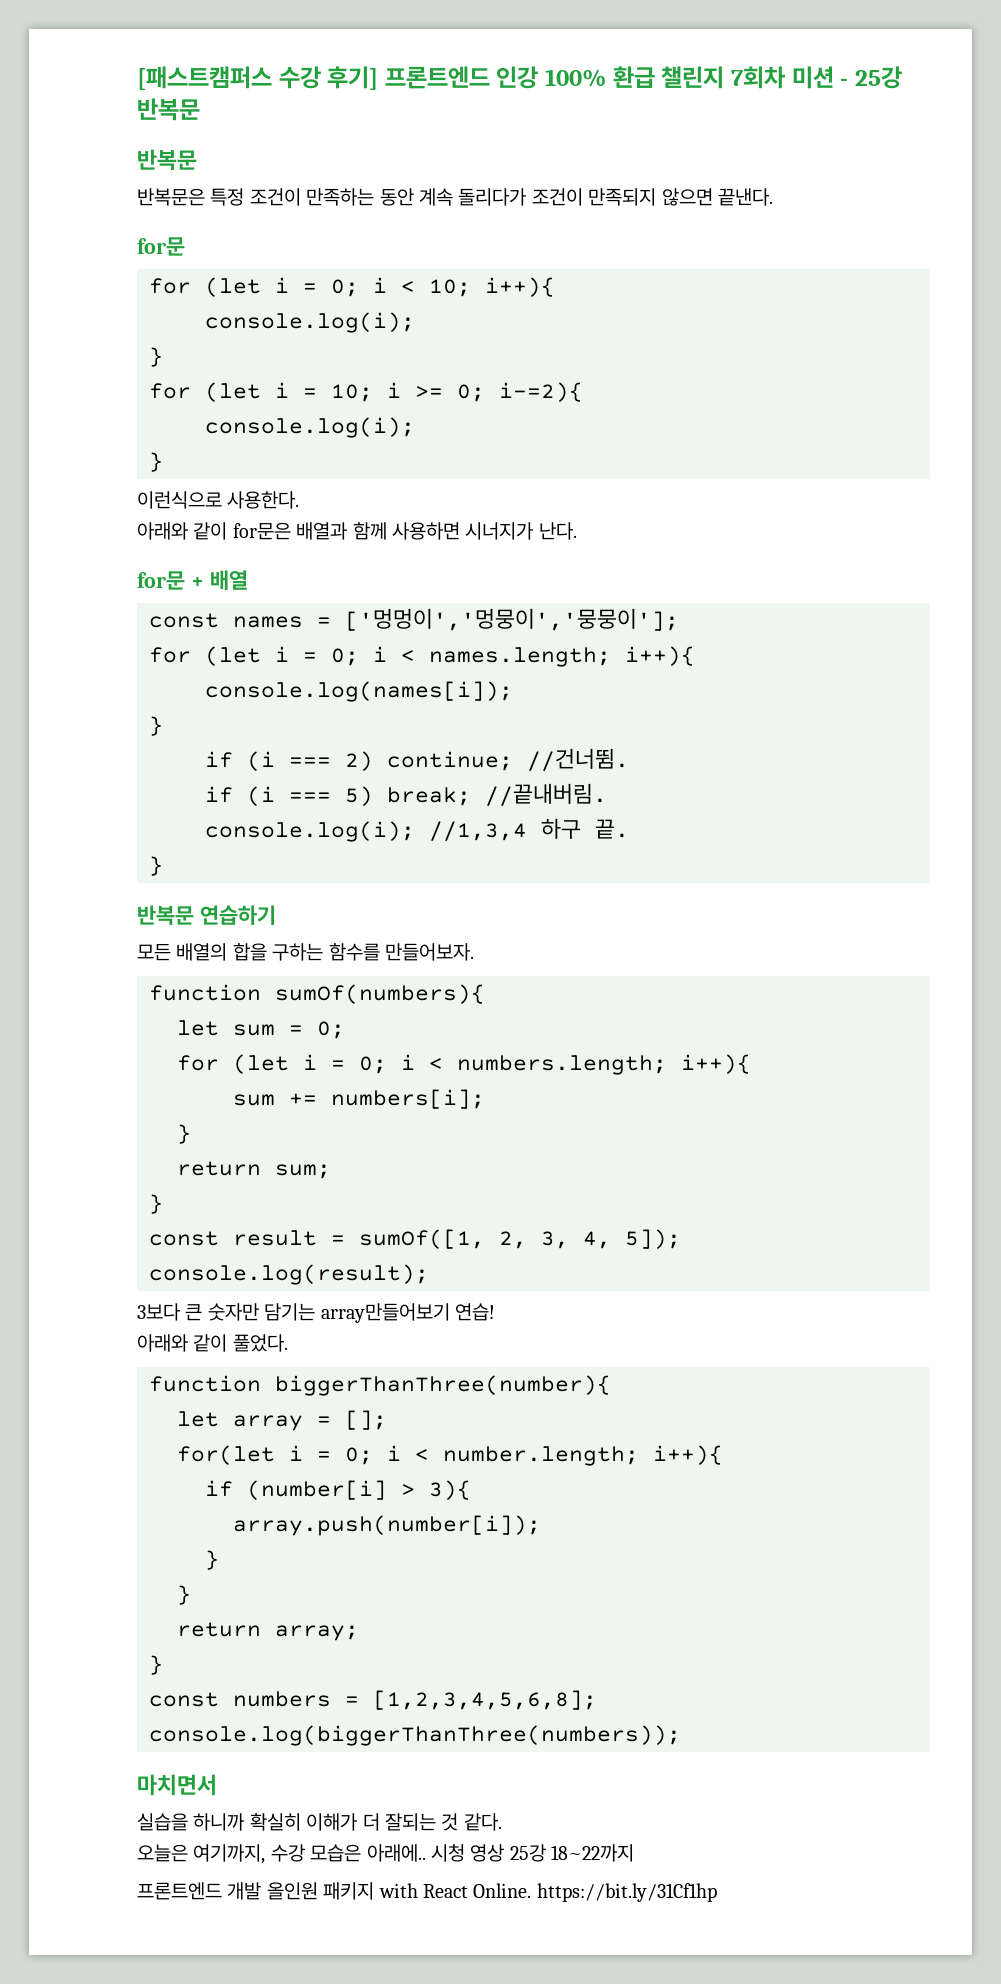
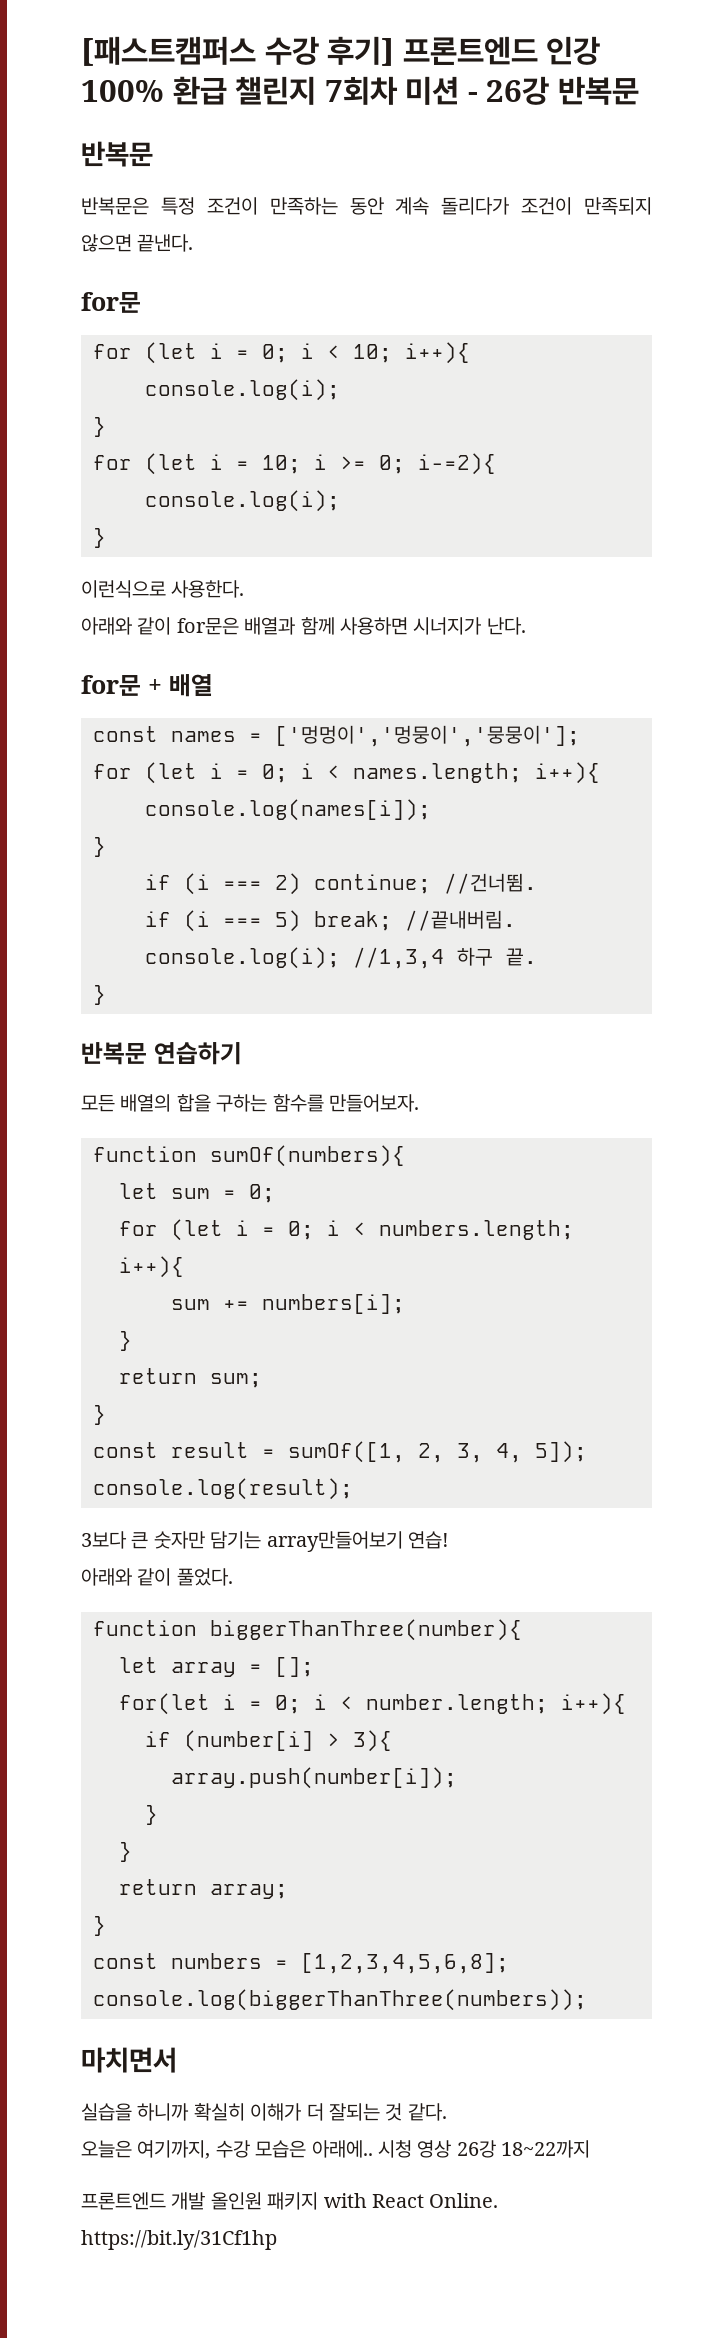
- [패스트캠퍼스 수강 후기] 프론트엔드 인강 100% 환급 챌린지 7회차 미션 - 25강 반복문
+ [패스트캠퍼스 수강 후기] 프론트엔드 인강 100% 환급 챌린지 7회차 미션 - 26강 반복문
- 시청 영상 25강 18~22까지
+ 시청 영상 26강 18~22까지

